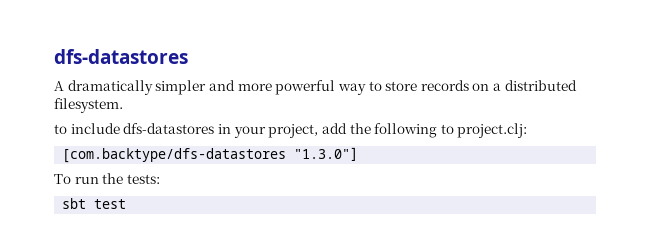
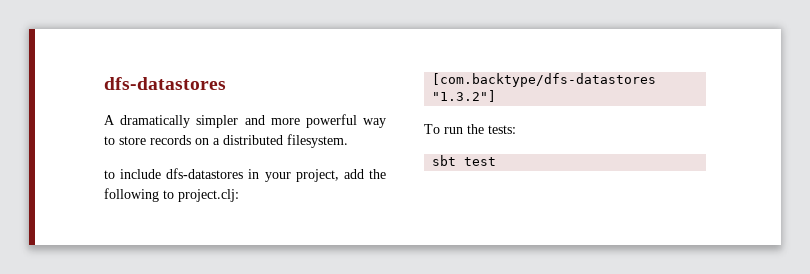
- [com.backtype/dfs-datastores "1.3.0"]
+ [com.backtype/dfs-datastores "1.3.2"]

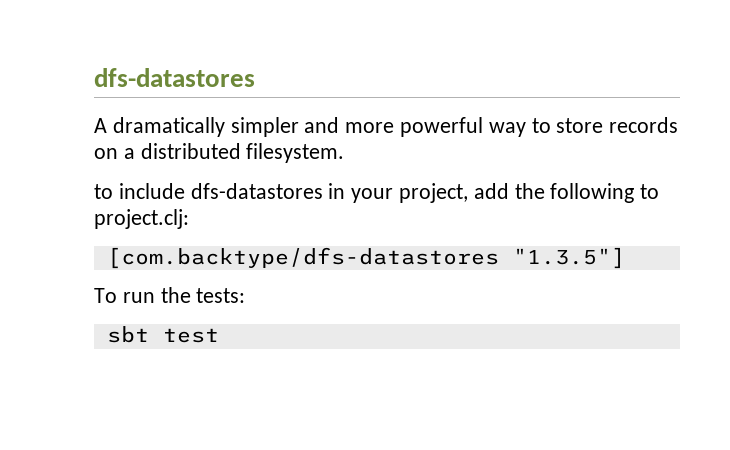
- [com.backtype/dfs-datastores "1.3.2"]
+ [com.backtype/dfs-datastores "1.3.5"]

